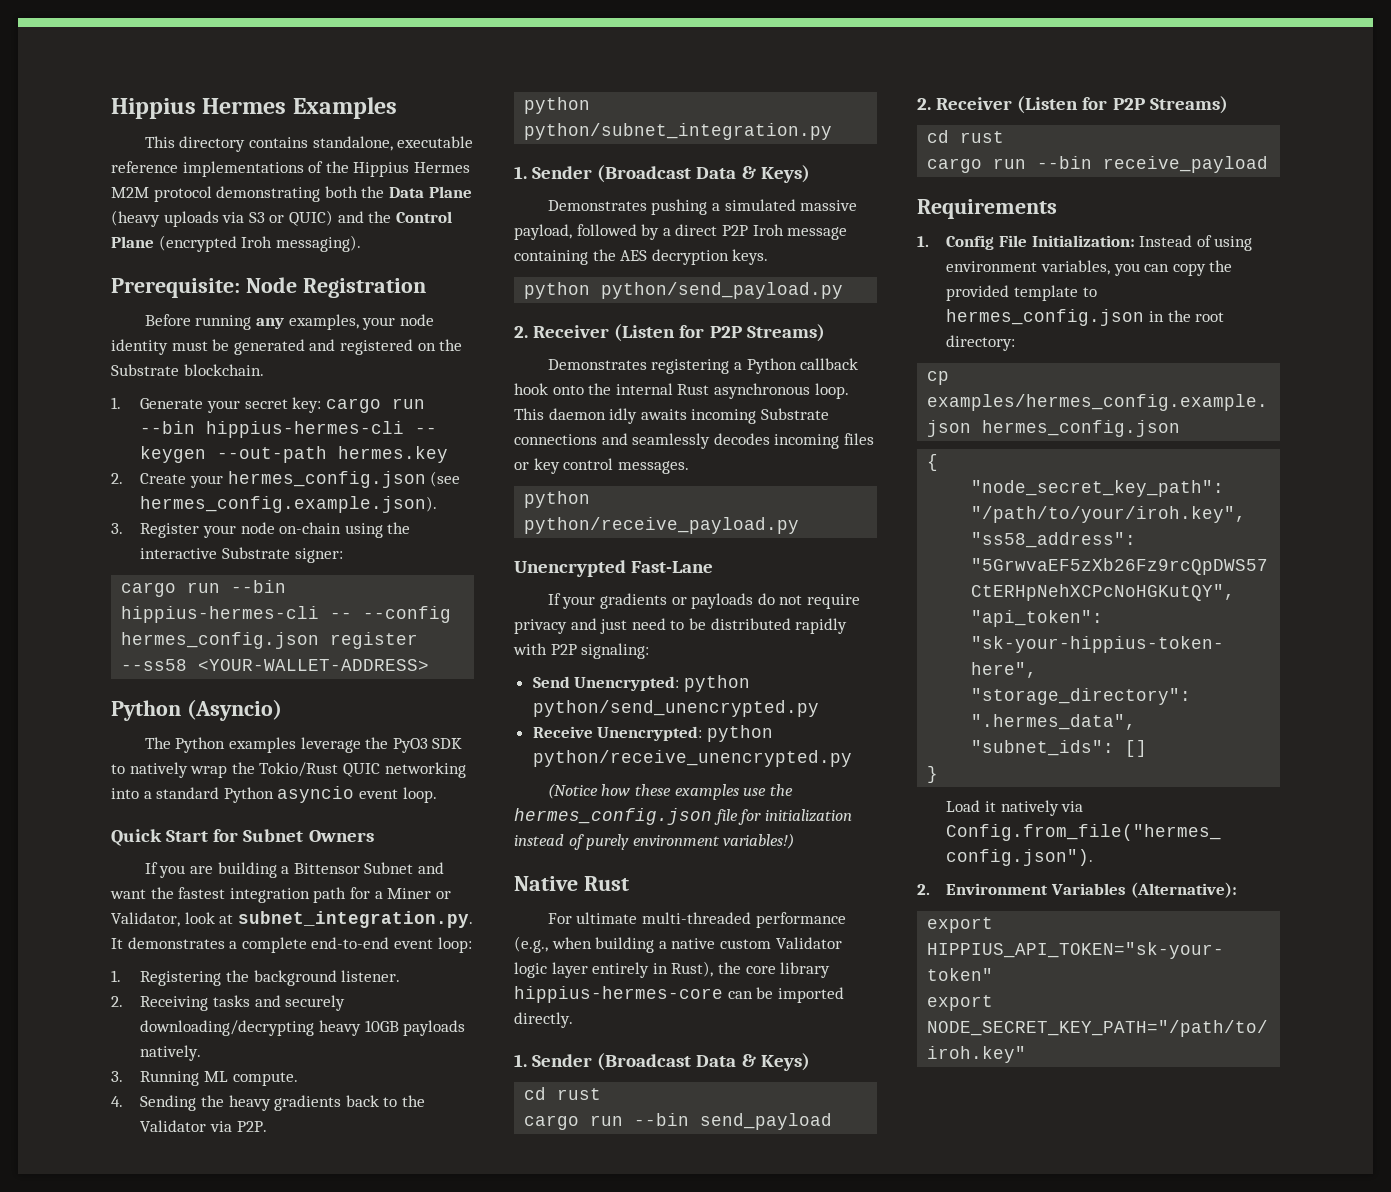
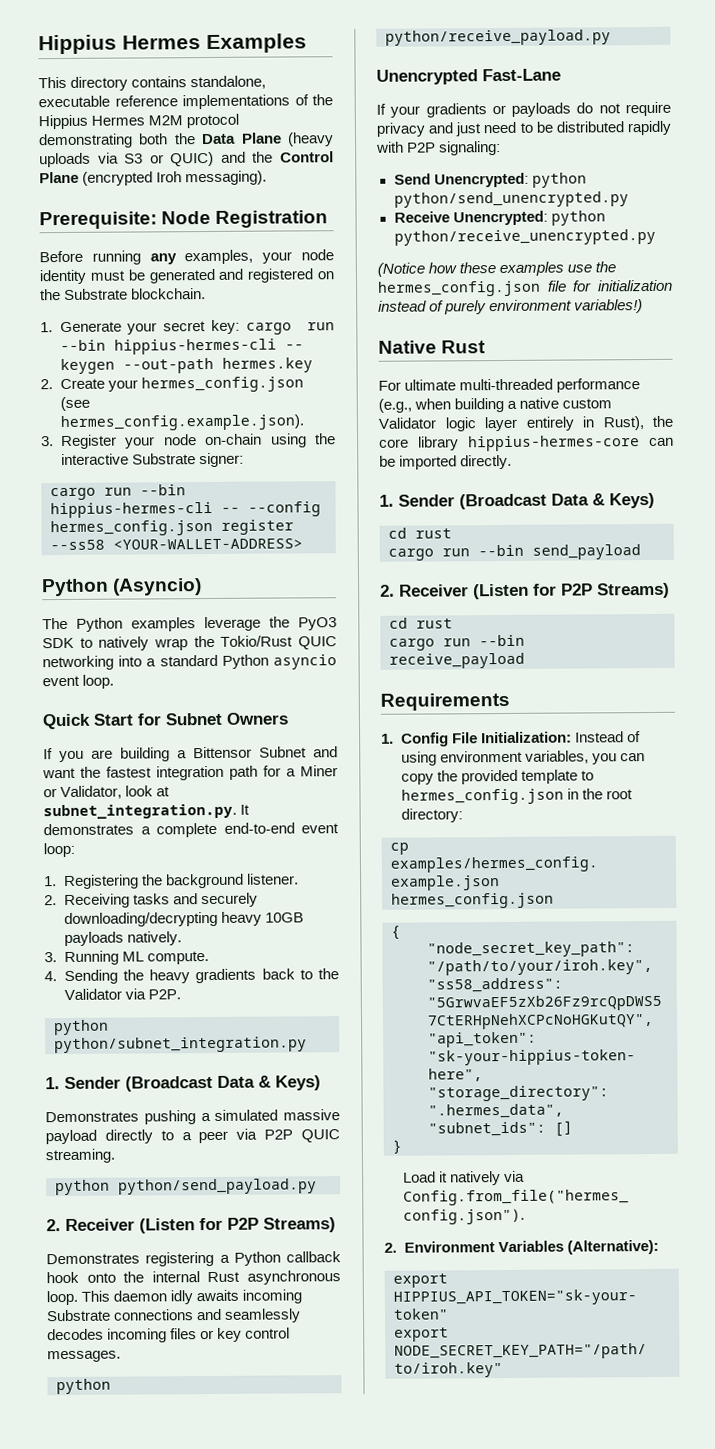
- Demonstrates pushing a simulated massive payload, followed by a direct P2P Iroh message containing the AES decryption keys.
+ Demonstrates pushing a simulated massive payload directly to a peer via P2P QUIC streaming.

